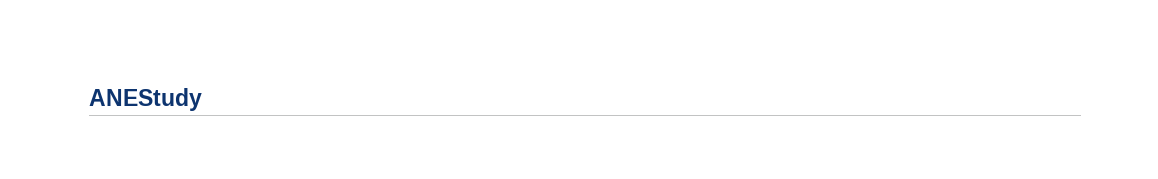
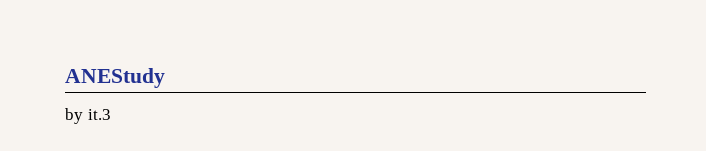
+ by it.3

